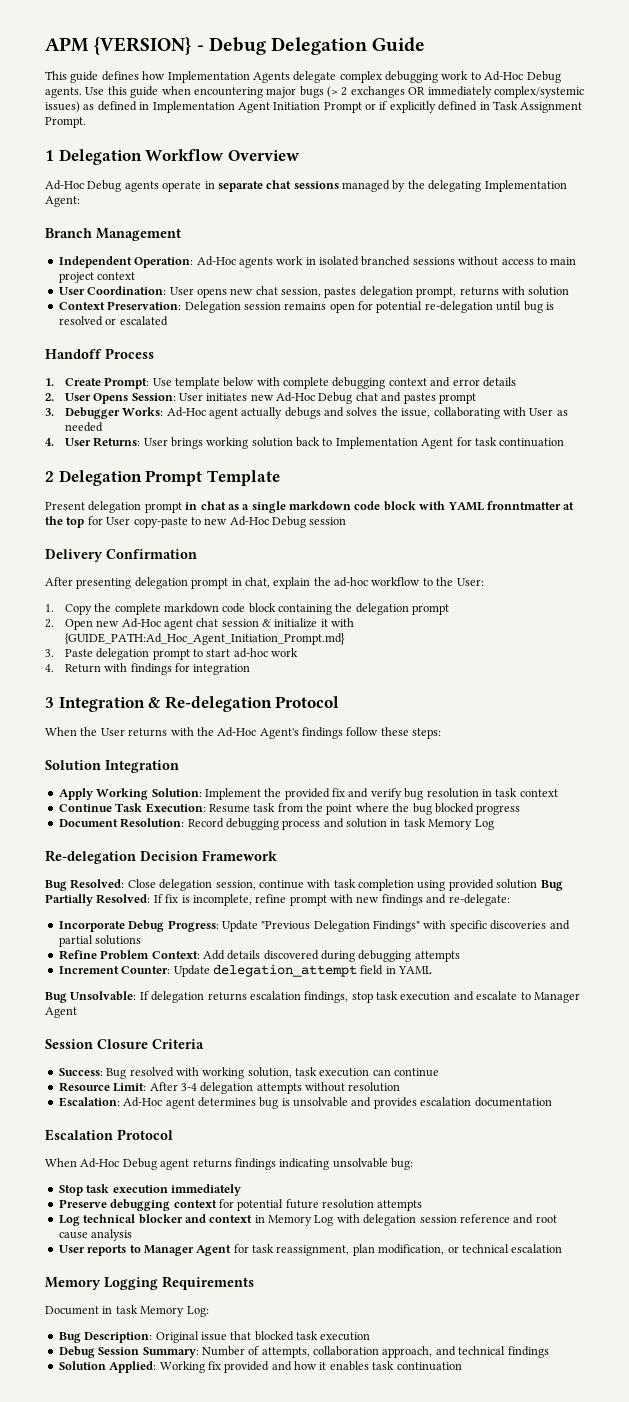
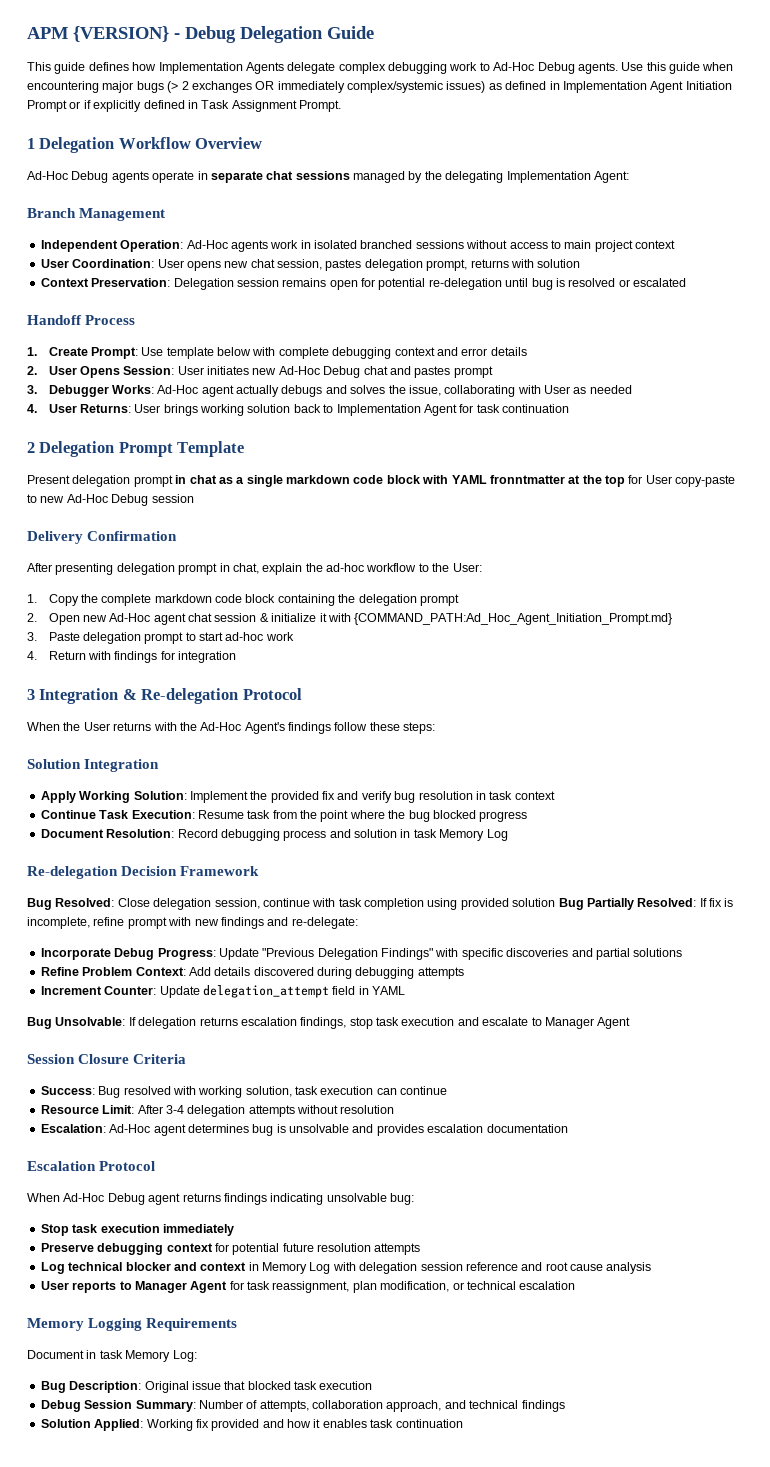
- 2. Open new Ad-Hoc agent chat session & initialize it with {GUIDE_PATH:Ad_Hoc_Agent_Initiation_Prompt.md}
+ 2. Open new Ad-Hoc agent chat session & initialize it with {COMMAND_PATH:Ad_Hoc_Agent_Initiation_Prompt.md}

